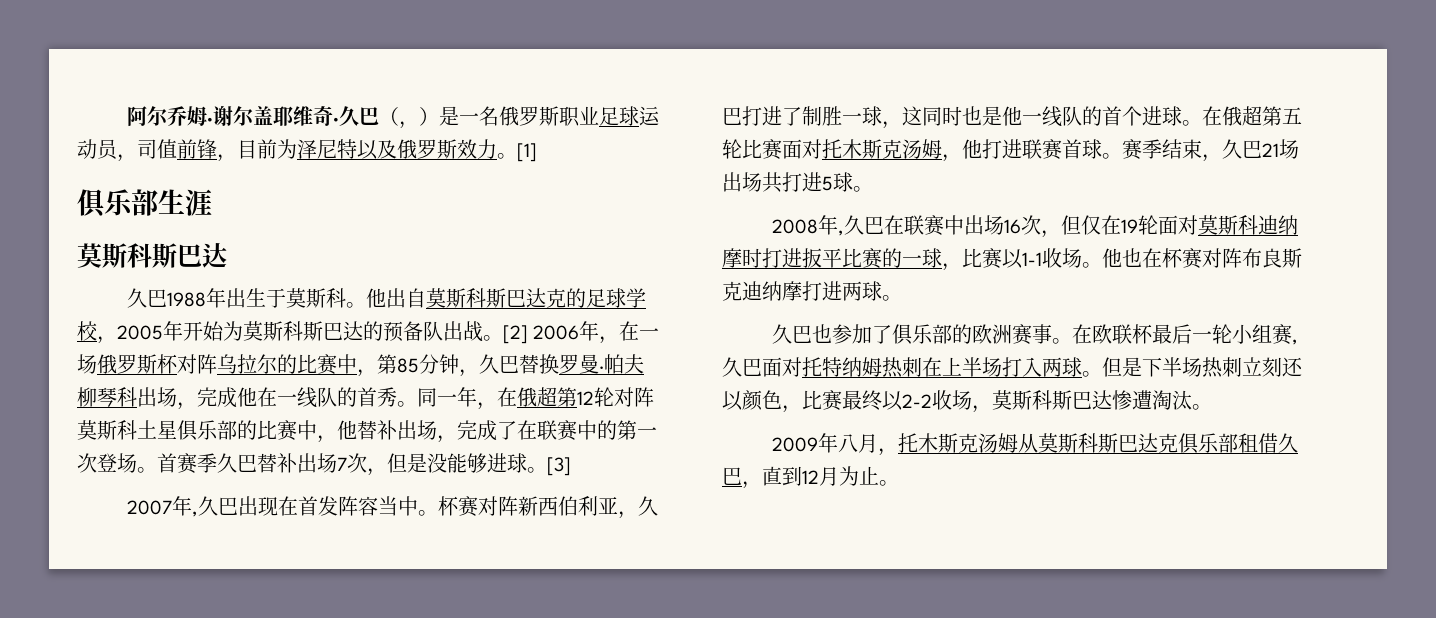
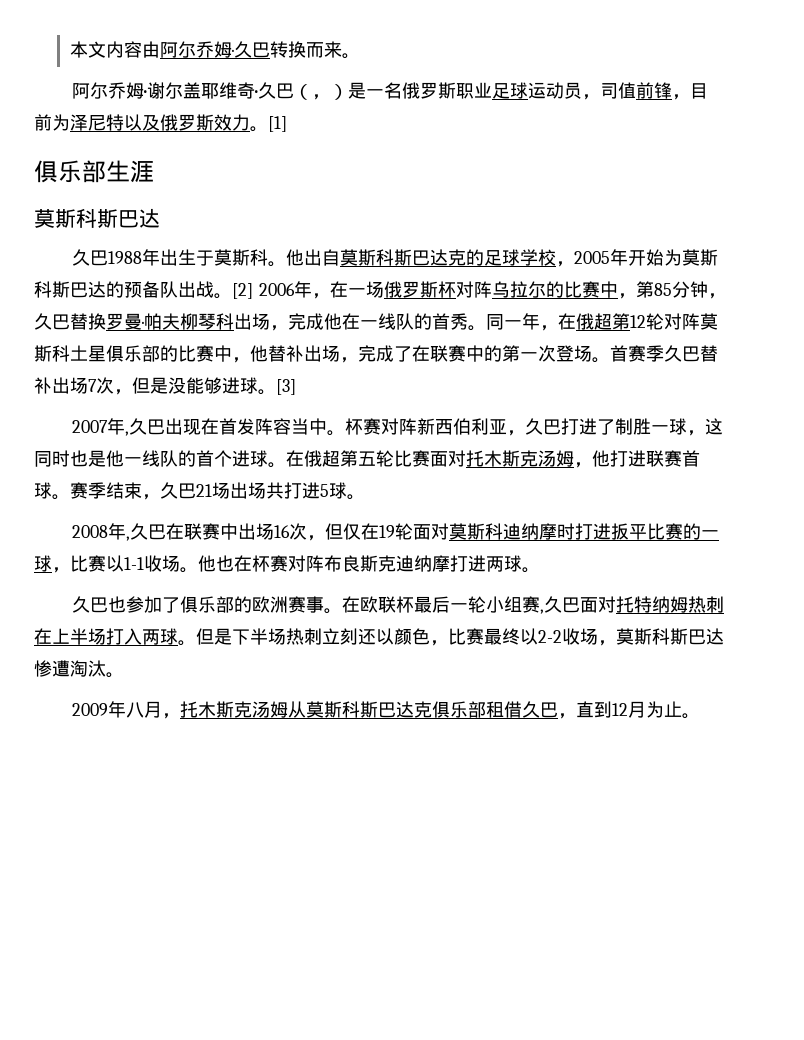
+ 本文内容由阿尔乔姆·久巴转换而来。

